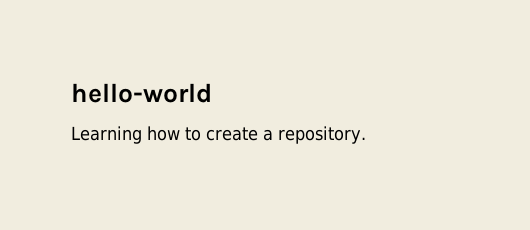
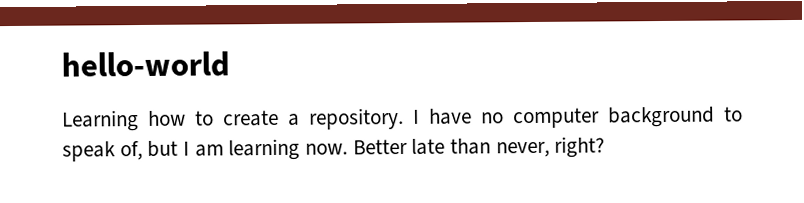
+ I have no computer background to speak of, but I am learning now. Better late than never, right?

